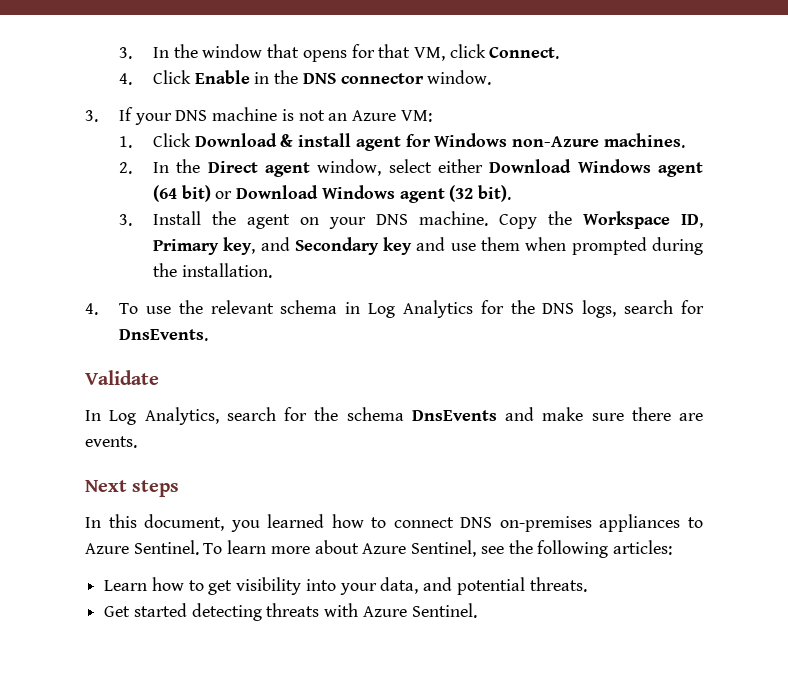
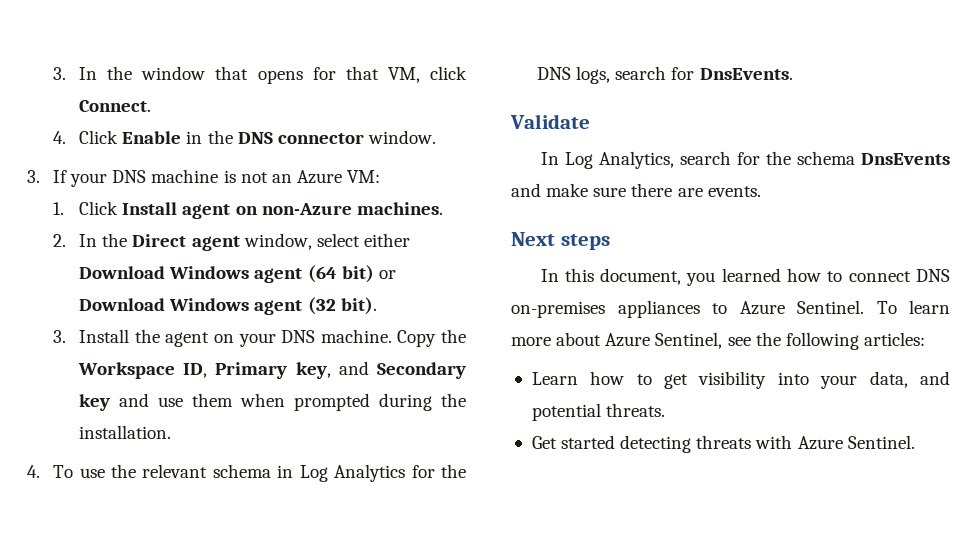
- 1. Click Download & install agent for Windows non-Azure machines.
+ 1. Click Install agent on non-Azure machines.

